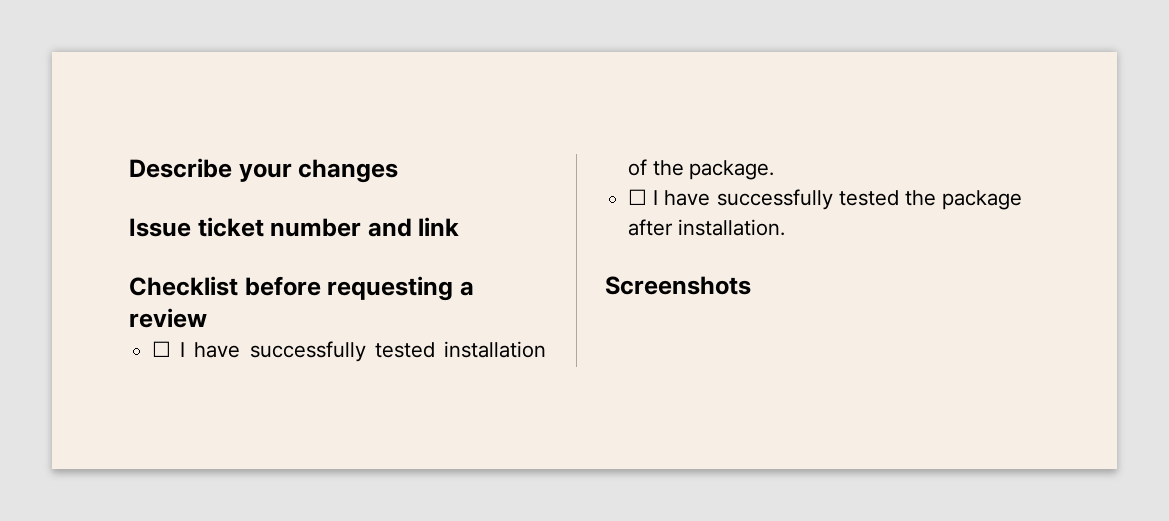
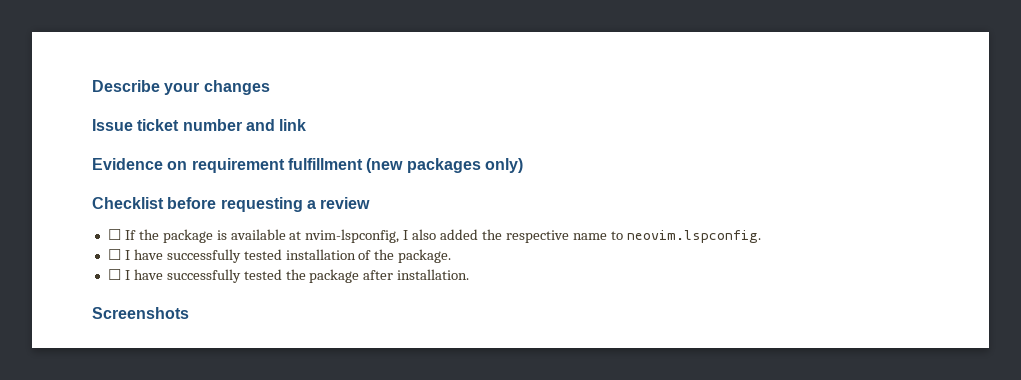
+ Evidence on requirement fulfillment (new packages only)
+ ☐ If the package is available at nvim-lspconfig, I also added the respective name to neovim.lspconfig.

